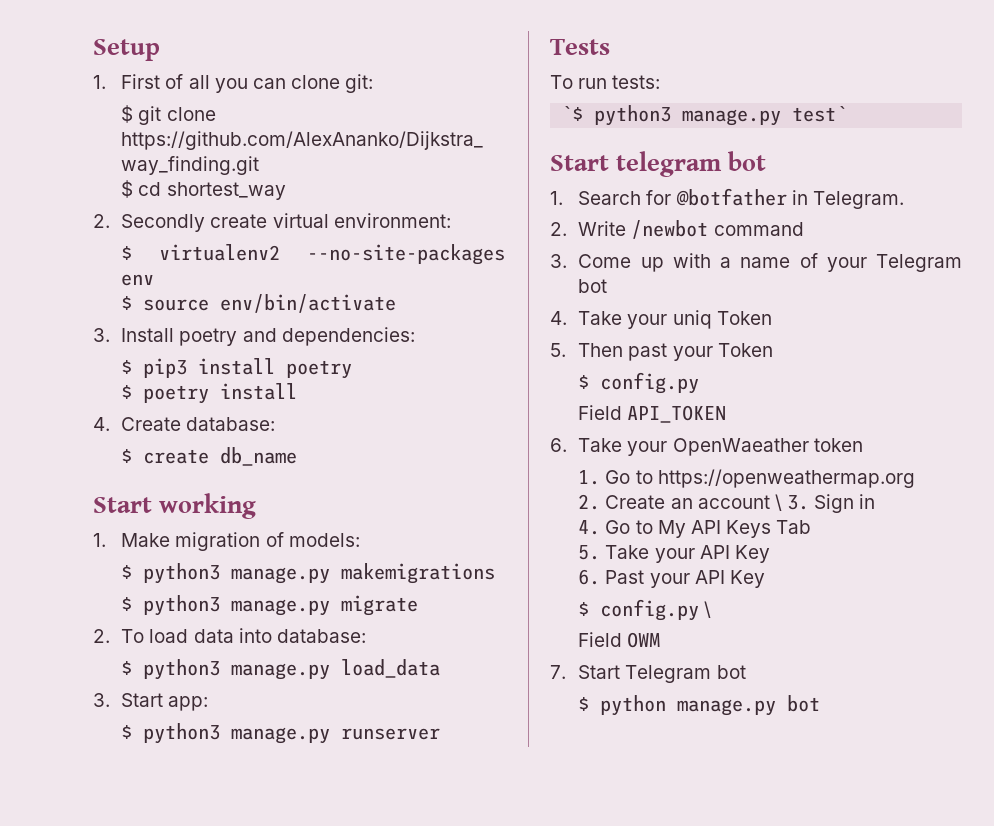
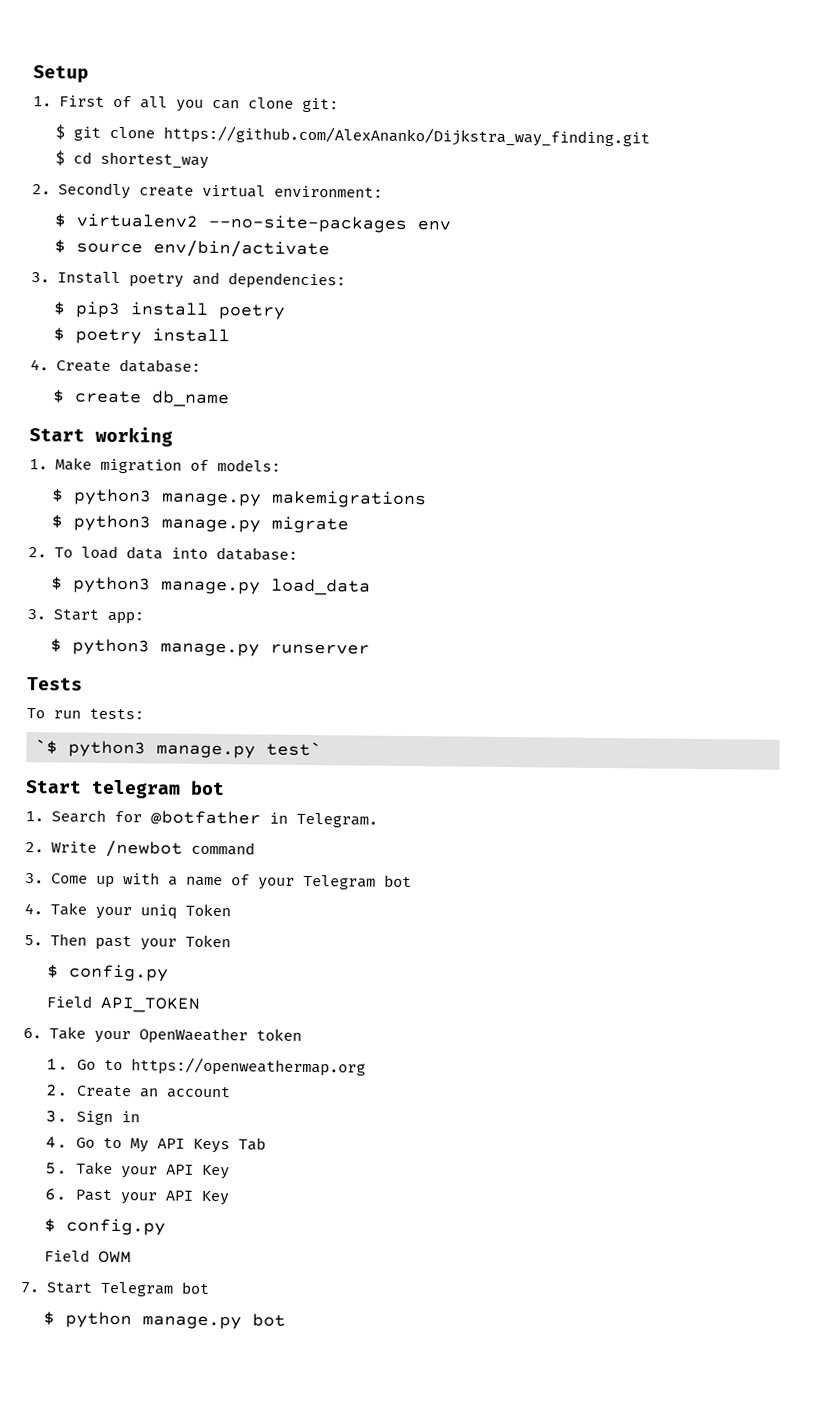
- 2. Create an account \ 3. Sign in
+ 2. Create an account
+ 3. Sign in
  6. Past your API Key
- $ config.py \
+ $ config.py

